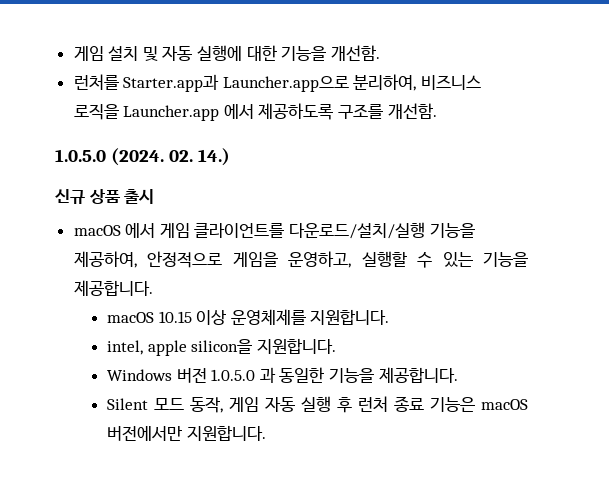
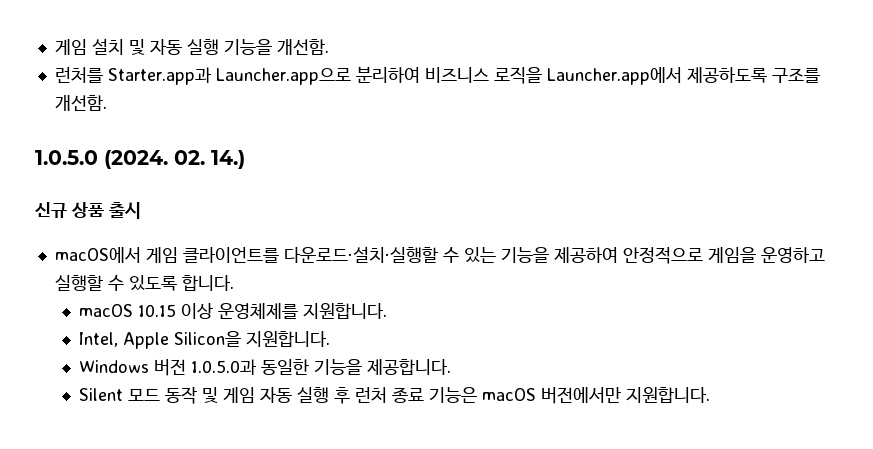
- 게임 설치 및 자동 실행에 대한 기능을 개선함.
+ 게임 설치 및 자동 실행 기능을 개선함.
- 런처를 Starter.app과 Launcher.app으로 분리하여, 비즈니스 로직을 Launcher.app 에서 제공하도록 구조를 개선함.
+ 런처를 Starter.app과 Launcher.app으로 분리하여 비즈니스 로직을 Launcher.app에서 제공하도록 구조를 개선함.
- macOS 에서 게임 클라이언트를 다운로드/설치/실행 기능을 제공하여, 안정적으로 게임을 운영하고, 실행할 수 있는 기능을 제공합니다.
+ macOS에서 게임 클라이언트를 다운로드·설치·실행할 수 있는 기능을 제공하여 안정적으로 게임을 운영하고 실행할 수 있도록 합니다.
- intel, apple silicon을 지원합니다.
+ Intel, Apple Silicon을 지원합니다.
- Windows 버전 1.0.5.0 과 동일한 기능을 제공합니다.
+ Windows 버전 1.0.5.0과 동일한 기능을 제공합니다.
- Silent 모드 동작, 게임 자동 실행 후 런처 종료 기능은 macOS 버전에서만 지원합니다.
+ Silent 모드 동작 및 게임 자동 실행 후 런처 종료 기능은 macOS 버전에서만 지원합니다.

